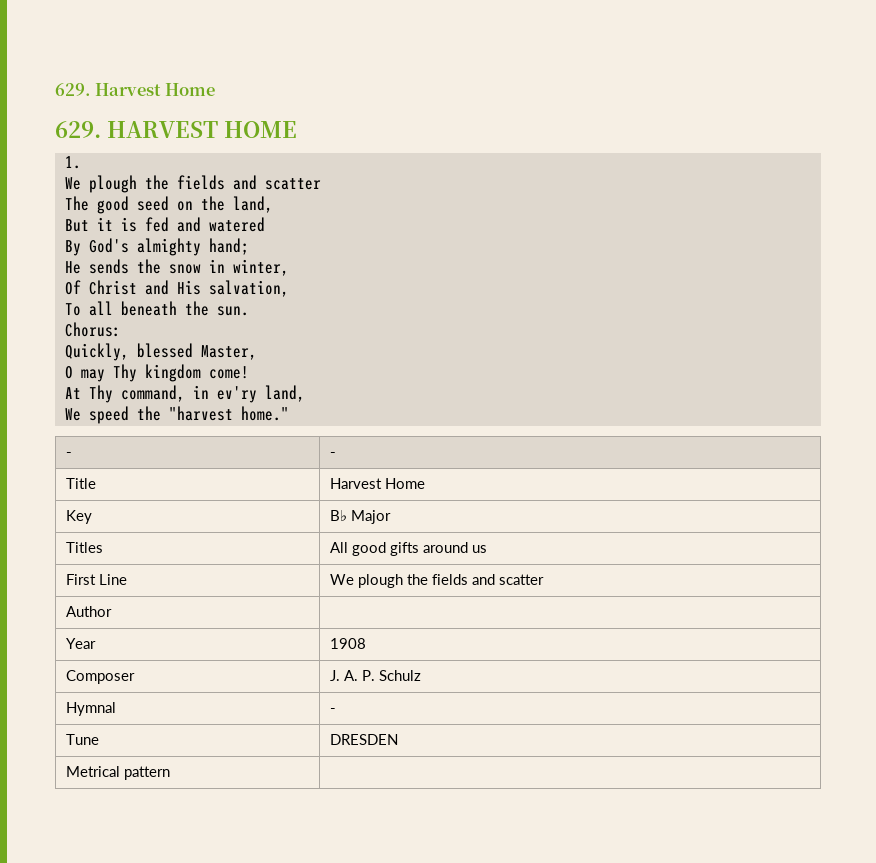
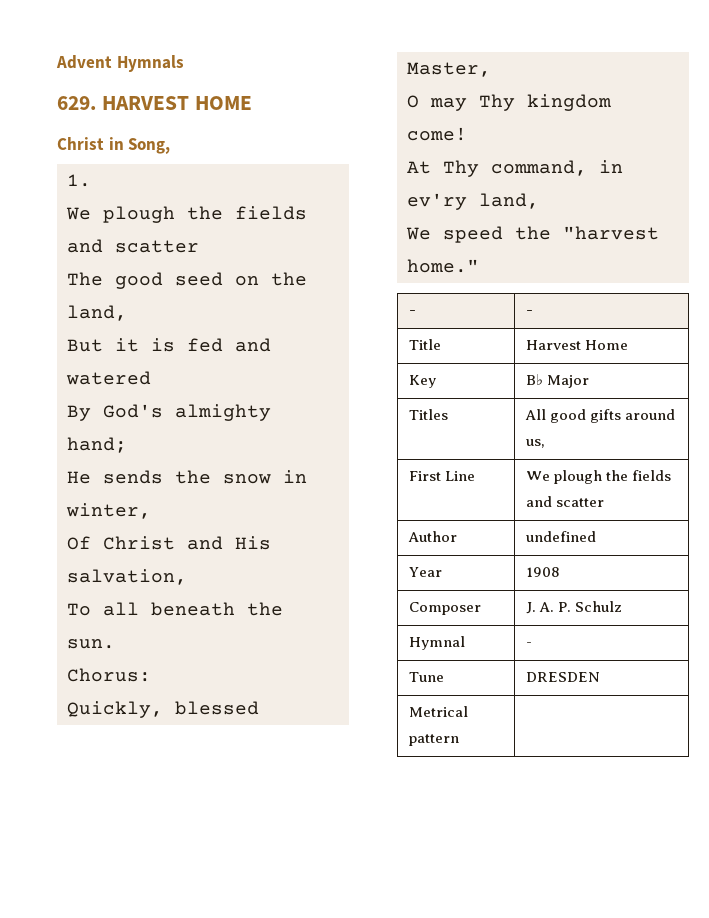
- 629. Harvest Home
+ Advent Hymnals
+ Christ in Song,
- Titles | All good gifts around us
+ Titles | All good gifts around us,
- Author |
+ Author | undefined

